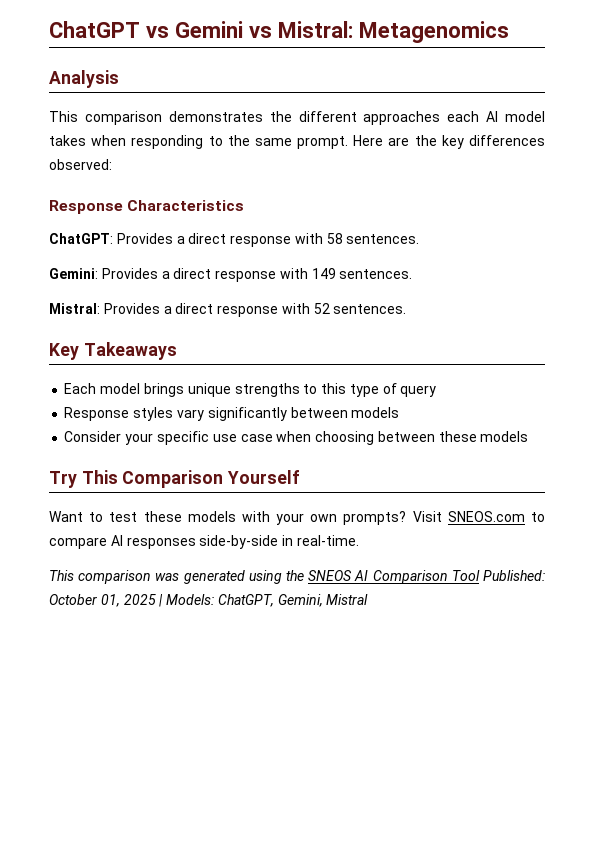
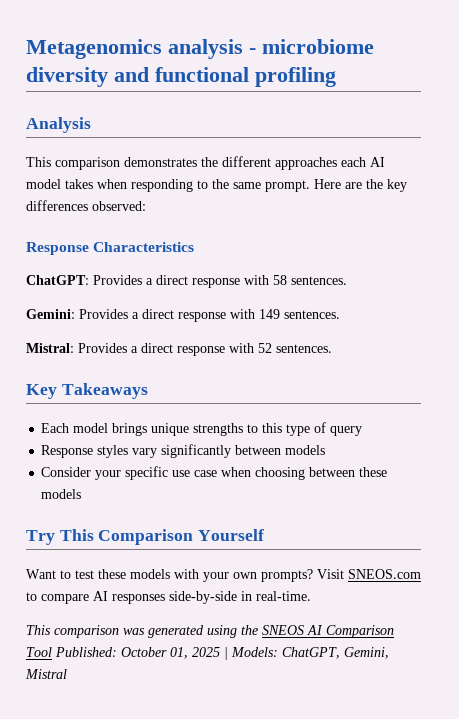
- ChatGPT vs Gemini vs Mistral: Metagenomics
+ Metagenomics analysis - microbiome diversity and functional profiling

